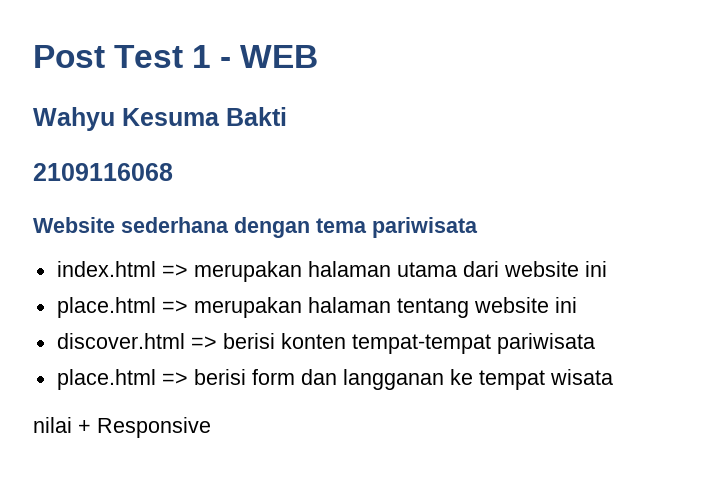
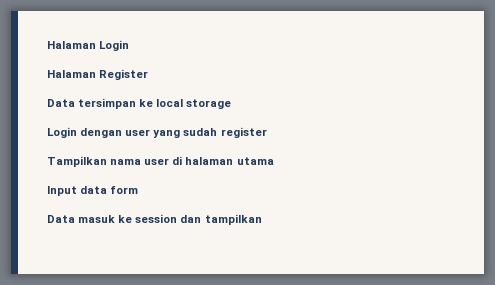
- Post Test 1 - WEB
- Wahyu Kesuma Bakti
- 2109116068
- Website sederhana dengan tema pariwisata
- index.html => merupakan halaman utama dari website ini
- place.html => merupakan halaman tentang website ini
- discover.html => berisi konten tempat-tempat pariwisata
- place.html => berisi form dan langganan ke tempat wisata
- nilai + Responsive
+ Halaman Login
+ Halaman Register
+ Data tersimpan ke local storage
+ Login dengan user yang sudah register
+ Tampilkan nama user di halaman utama
+ Input data form
+ Data masuk ke session dan tampilkan

